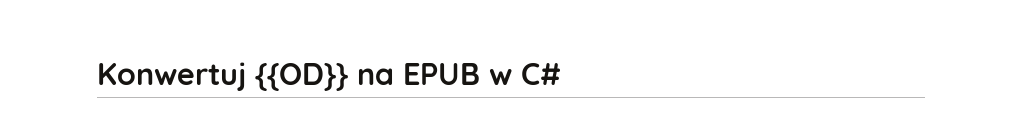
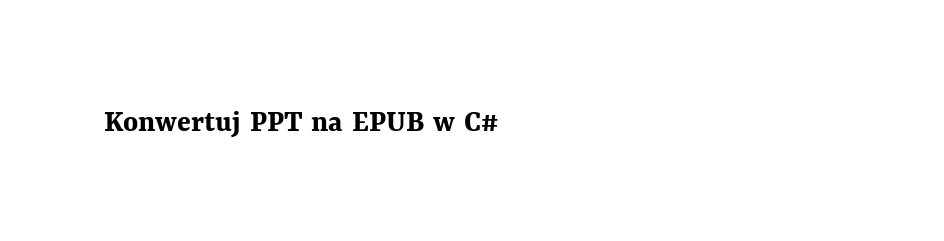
- Konwertuj {{OD}} na EPUB w C#
+ Konwertuj PPT na EPUB w C#

